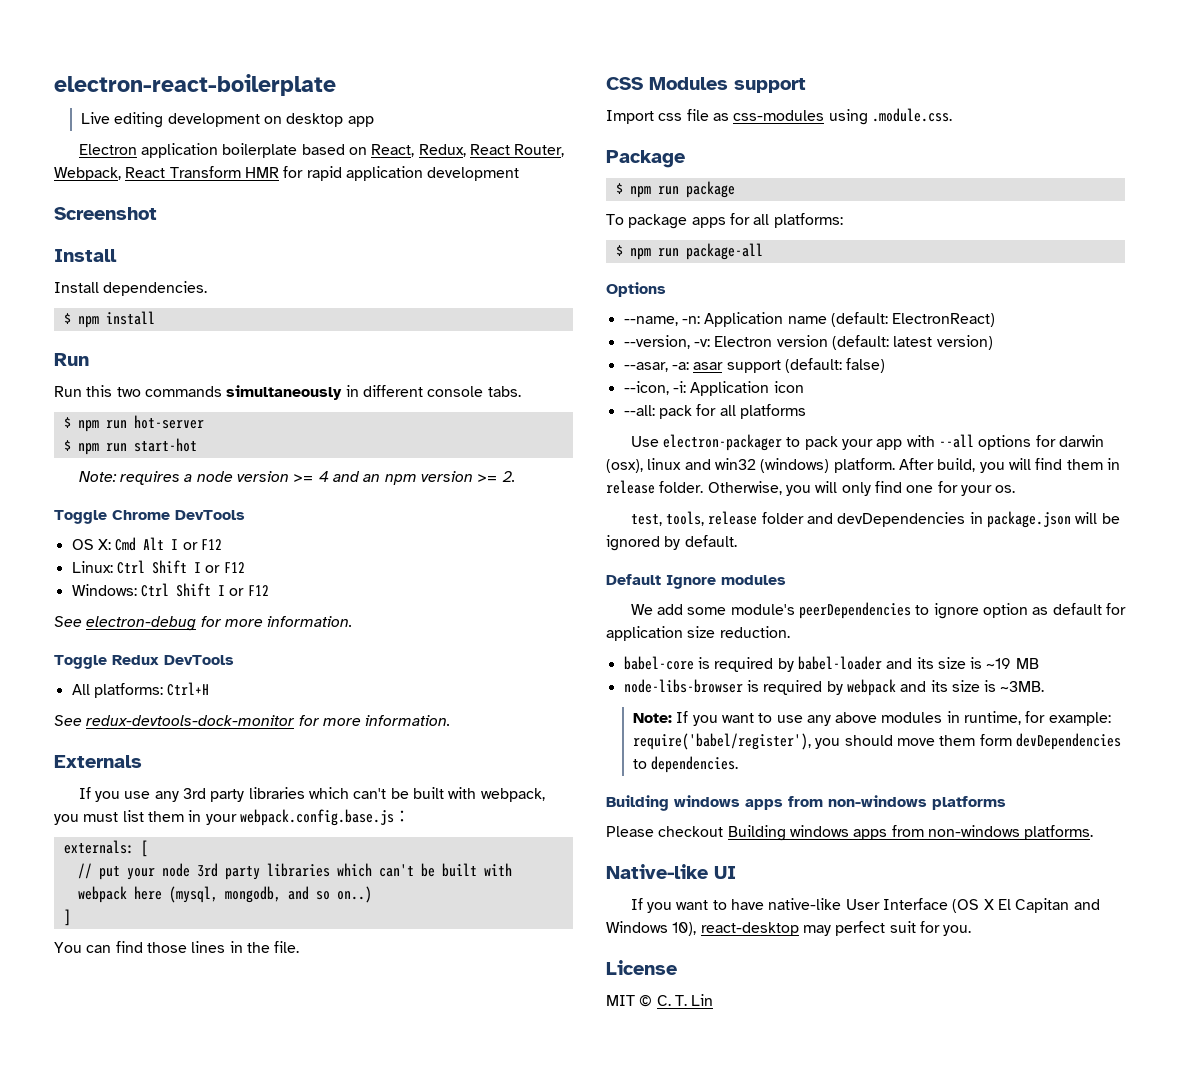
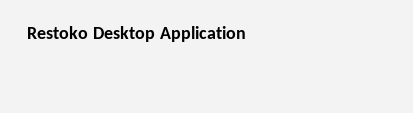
- electron-react-boilerplate
- Live editing development on desktop app
- Electron application boilerplate based on React, Redux, React Router, Webpack, React Transform HMR for rapid application development
- Screenshot
- Install
- Install dependencies.
- $ npm install
- Run
- Run this two commands simultaneously in different console tabs.
- $ npm run hot-server
- $ npm run start-hot
- Note: requires a node version >= 4 and an npm version >= 2.
- Toggle Chrome DevTools
- OS X: Cmd Alt I or F12
- Linux: Ctrl Shift I or F12
- Windows: Ctrl Shift I or F12
- See electron-debug for more information.
- Toggle Redux DevTools
- All platforms: Ctrl+H
- See redux-devtools-dock-monitor for more information.
- Externals
- If you use any 3rd party libraries which can't be built with webpack, you must list them in your webpack.config.base.js：
- externals: [
- // put your node 3rd party libraries which can't be built with webpack here (mysql, mongodb, and so on..)
- ]
- You can find those lines in the file.
- CSS Modules support
- Import css file as css-modules using .module.css.
- Package
- $ npm run package
- To package apps for all platforms:
- $ npm run package-all
- Options
- --name, -n: Application name (default: ElectronReact)
- --version, -v: Electron version (default: latest version)
- --asar, -a: asar support (default: false)
- --icon, -i: Application icon
- --all: pack for all platforms
- Use electron-packager to pack your app with --all options for darwin (osx), linux and win32 (windows) platform. After build, you will find them in release folder. Otherwise, you will only find one for your os.
- test, tools, release folder and devDependencies in package.json will be ignored by default.
- Default Ignore modules
- We add some module's peerDependencies to ignore option as default for application size reduction.
- babel-core is required by babel-loader and its size is ~19 MB
- node-libs-browser is required by webpack and its size is ~3MB.
- Note: If you want to use any above modules in runtime, for example: require('babel/register'), you should move them form devDependencies to dependencies.
- Building windows apps from non-windows platforms
- Please checkout Building windows apps from non-windows platforms.
- Native-like UI
- If you want to have native-like User Interface (OS X El Capitan and Windows 10), react-desktop may perfect suit for you.
- License
- MIT © C. T. Lin
+ Restoko Desktop Application

